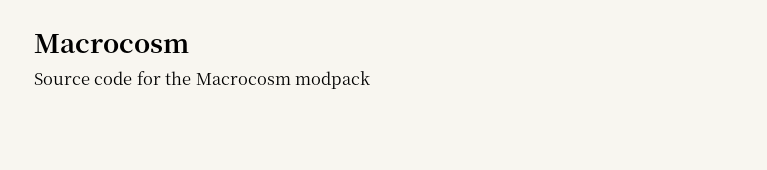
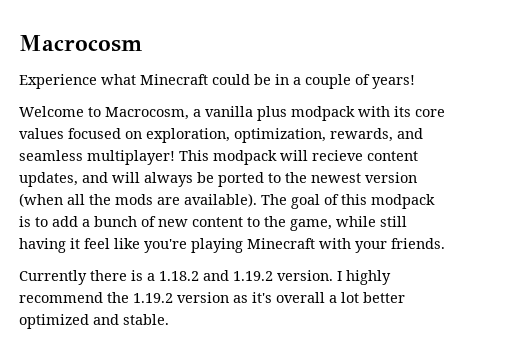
- Source code for the Macrocosm modpack
+ Experience what Minecraft could be in a couple of years!
+ Welcome to Macrocosm, a vanilla plus modpack with its core values focused on exploration, optimization, rewards, and seamless multiplayer! This modpack will recieve content updates, and will always be ported to the newest version (when all the mods are available). The goal of this modpack is to add a bunch of new content to the game, while still having it feel like you're playing Minecraft with your friends.
+ Currently there is a 1.18.2 and 1.19.2 version. I highly recommend the 1.19.2 version as it's overall a lot better optimized and stable.

